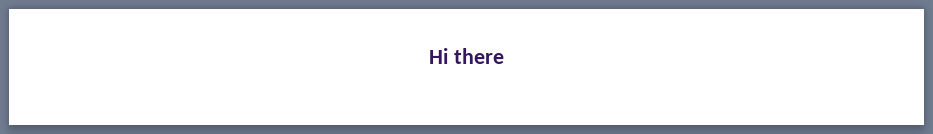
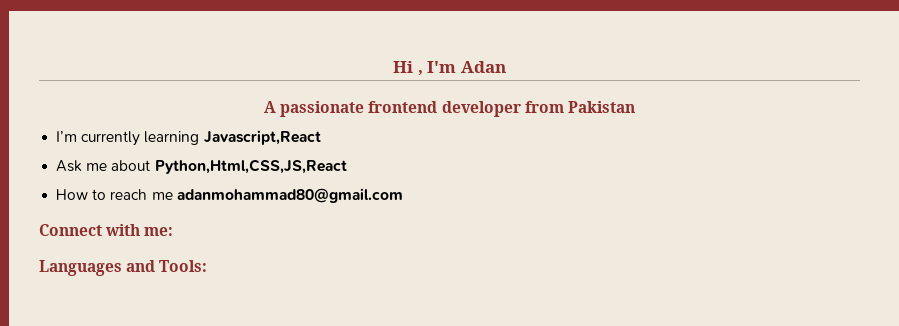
- Hi there
+ Hi , I'm Adan
+ A passionate frontend developer from Pakistan
+ I’m currently learning Javascript,React
+ Ask me about Python,Html,CSS,JS,React
+ How to reach me adanmohammad80@gmail.com
+ Connect with me:
+ Languages and Tools:

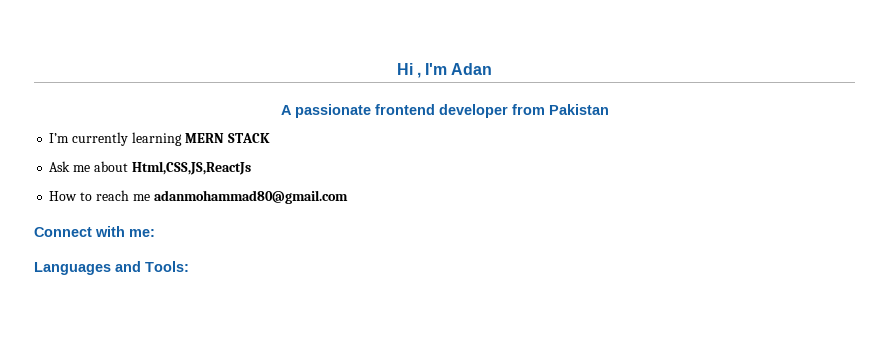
- I’m currently learning Javascript,React
+ I’m currently learning MERN STACK
- Ask me about Python,Html,CSS,JS,React
+ Ask me about Html,CSS,JS,ReactJs

